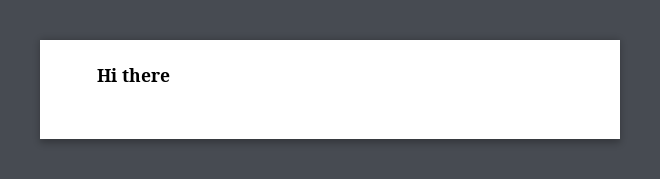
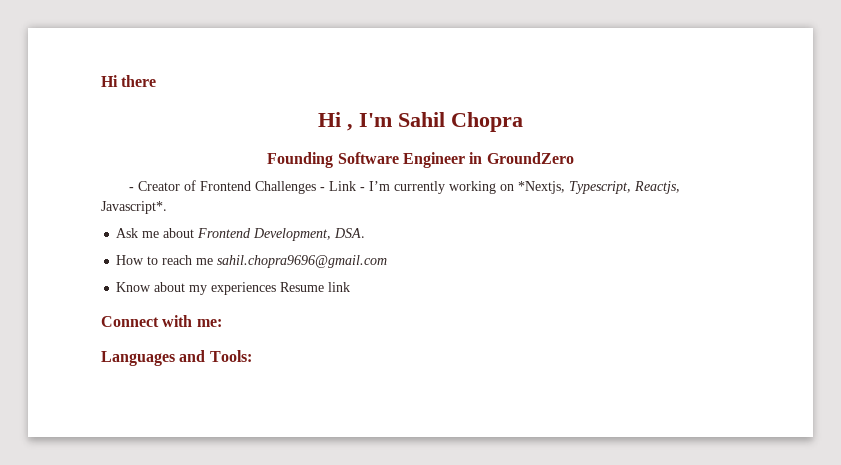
+ Hi , I'm Sahil Chopra
+ Founding Software Engineer in GroundZero
+ - Creator of Frontend Challenges - Link - I’m currently working on *Nextjs, Typescript, Reactjs, Javascript*.
+ Ask me about Frontend Development, DSA.
+ How to reach me sahil.chopra9696@gmail.com
+ Know about my experiences Resume link
+ Connect with me:
+ Languages and Tools:

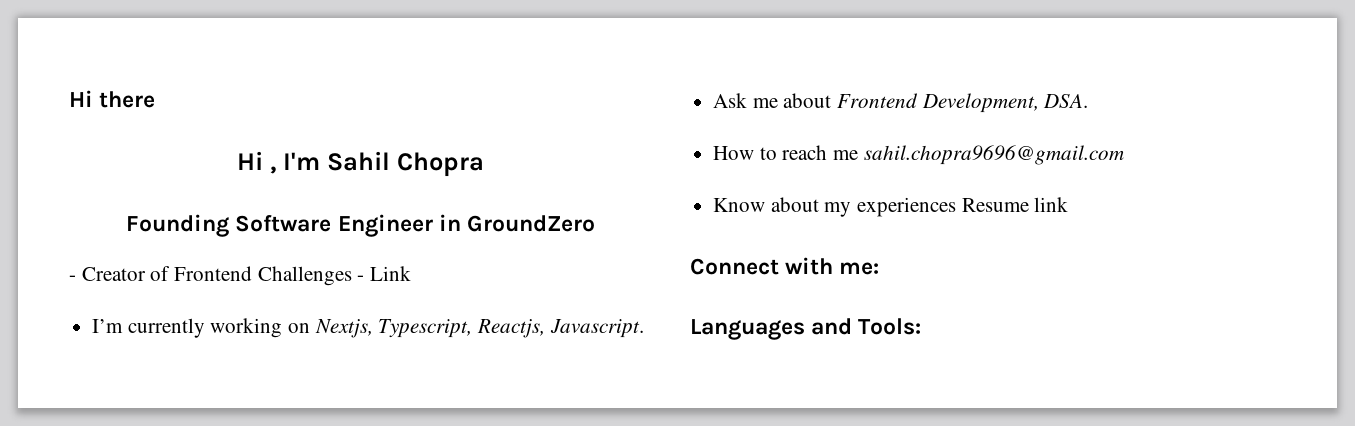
- - Creator of Frontend Challenges - Link - I’m currently working on *Nextjs, Typescript, Reactjs, Javascript*.
+ - Creator of Frontend Challenges - Link
+ I’m currently working on Nextjs, Typescript, Reactjs, Javascript.

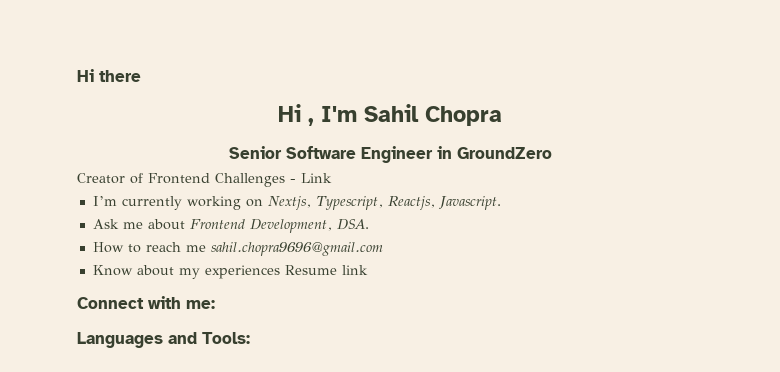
- Founding Software Engineer in GroundZero
+ Senior Software Engineer in GroundZero
- - Creator of Frontend Challenges - Link
+ Creator of Frontend Challenges - Link

